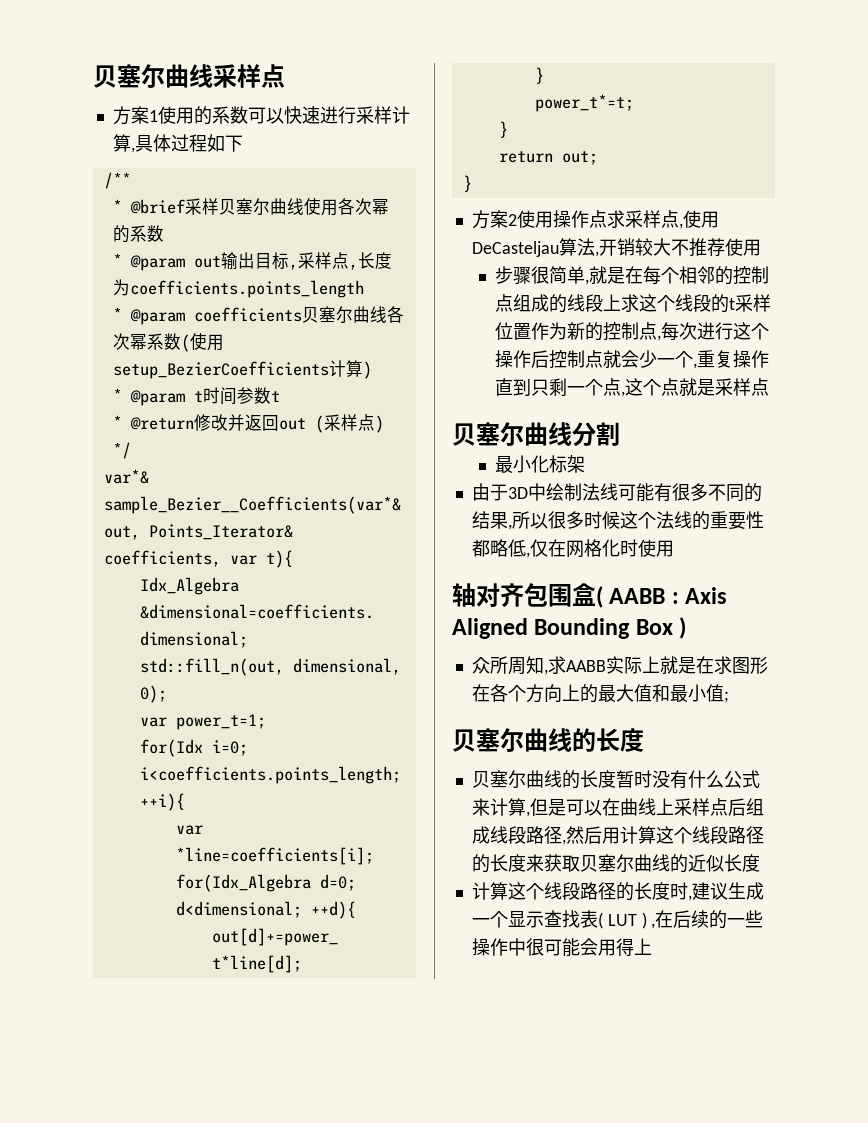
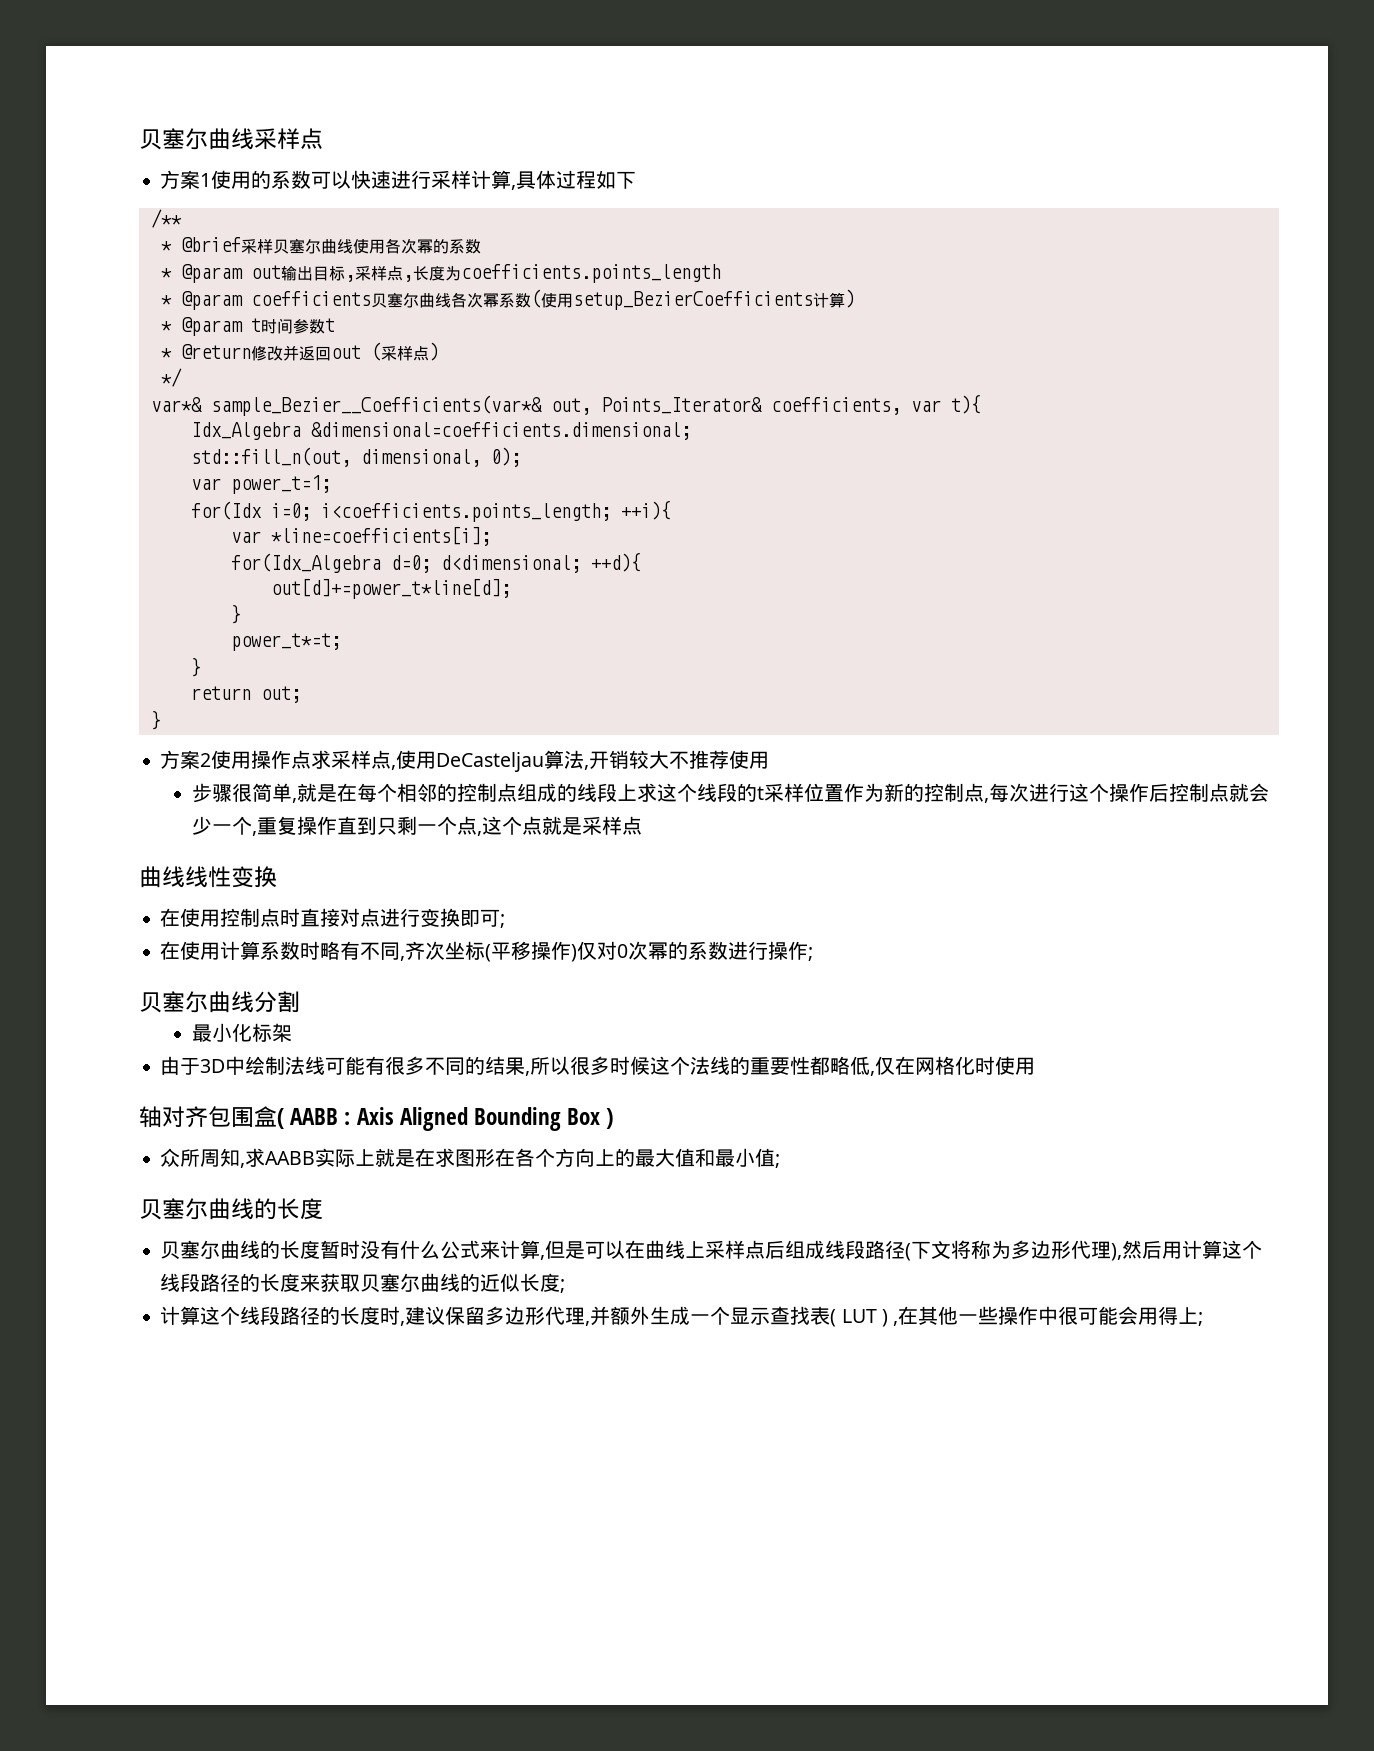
+ 曲线线性变换
+ 在使用控制点时直接对点进行变换即可;
+ 在使用计算系数时略有不同,齐次坐标(平移操作)仅对0次幂的系数进行操作;
- 贝塞尔曲线的长度暂时没有什么公式来计算,但是可以在曲线上采样点后组成线段路径,然后用计算这个线段路径的长度来获取贝塞尔曲线的近似长度
+ 贝塞尔曲线的长度暂时没有什么公式来计算,但是可以在曲线上采样点后组成线段路径(下文将称为多边形代理),然后用计算这个线段路径的长度来获取贝塞尔曲线的近似长度;
- 计算这个线段路径的长度时,建议生成一个显示查找表( LUT ) ,在后续的一些操作中很可能会用得上
+ 计算这个线段路径的长度时,建议保留多边形代理,并额外生成一个显示查找表( LUT ) ,在其他一些操作中很可能会用得上;

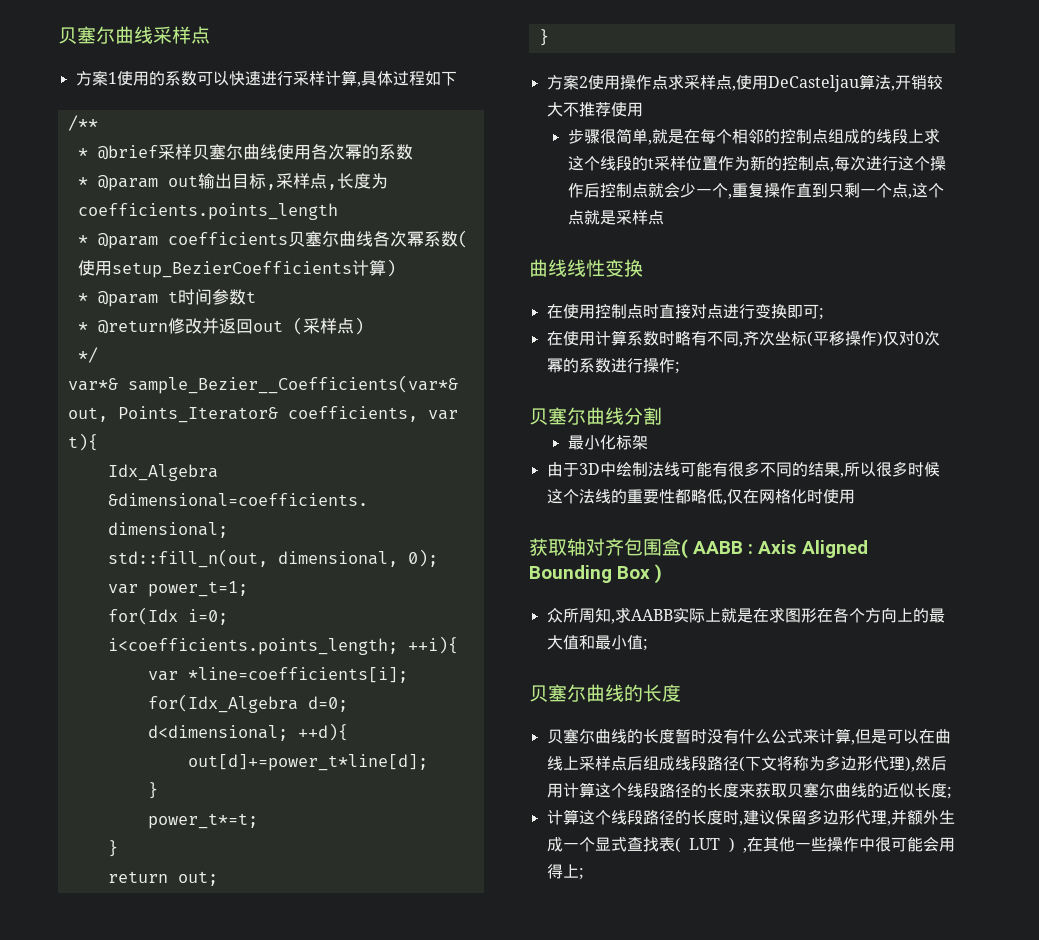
- 轴对齐包围盒( AABB : Axis Aligned Bounding Box )
+ 获取轴对齐包围盒( AABB : Axis Aligned Bounding Box )
- 计算这个线段路径的长度时,建议保留多边形代理,并额外生成一个显示查找表( LUT ) ,在其他一些操作中很可能会用得上;
+ 计算这个线段路径的长度时,建议保留多边形代理,并额外生成一个显式查找表( LUT ) ,在其他一些操作中很可能会用得上;

